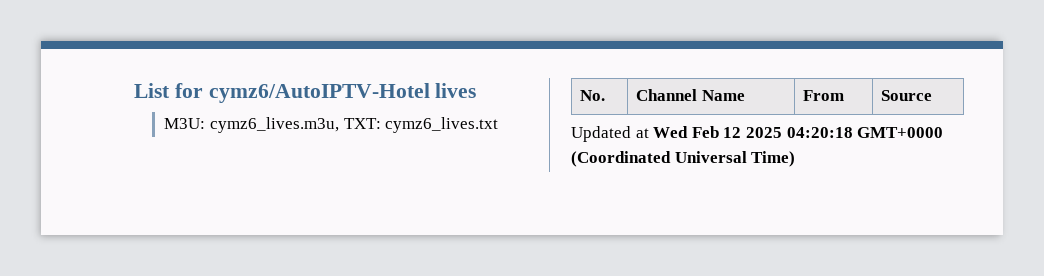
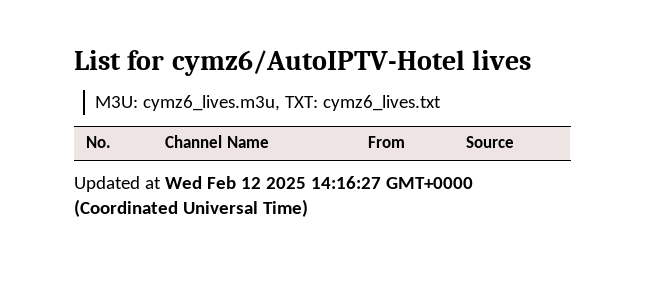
- Updated at Wed Feb 12 2025 04:20:18 GMT+0000 (Coordinated Universal Time)
+ Updated at Wed Feb 12 2025 14:16:27 GMT+0000 (Coordinated Universal Time)

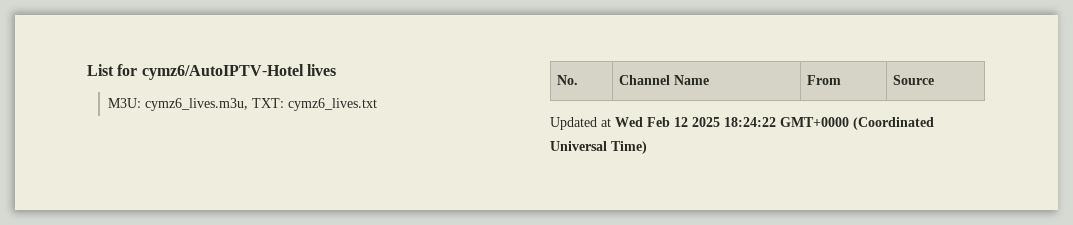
- Updated at Wed Feb 12 2025 14:16:27 GMT+0000 (Coordinated Universal Time)
+ Updated at Wed Feb 12 2025 18:24:22 GMT+0000 (Coordinated Universal Time)

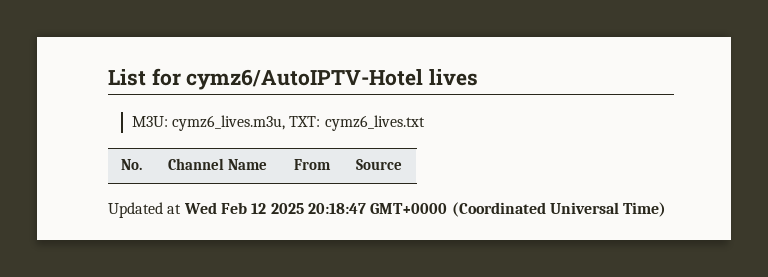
- Updated at Wed Feb 12 2025 18:24:22 GMT+0000 (Coordinated Universal Time)
+ Updated at Wed Feb 12 2025 20:18:47 GMT+0000 (Coordinated Universal Time)

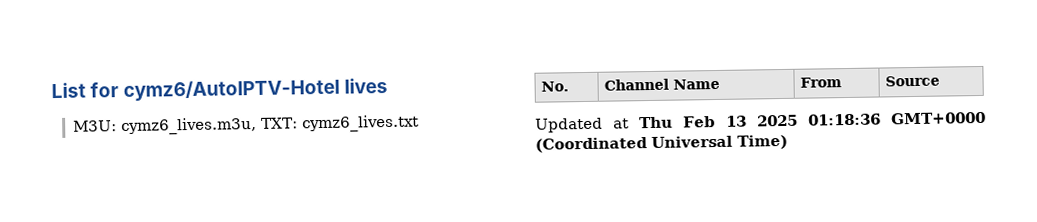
- Updated at Wed Feb 12 2025 20:18:47 GMT+0000 (Coordinated Universal Time)
+ Updated at Thu Feb 13 2025 01:18:36 GMT+0000 (Coordinated Universal Time)

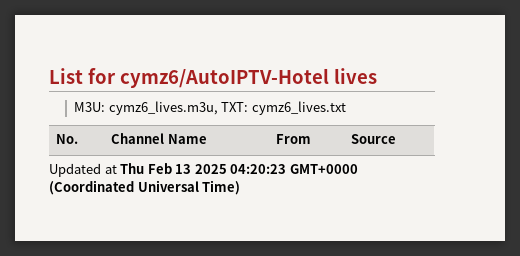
- Updated at Thu Feb 13 2025 01:18:36 GMT+0000 (Coordinated Universal Time)
+ Updated at Thu Feb 13 2025 04:20:23 GMT+0000 (Coordinated Universal Time)

